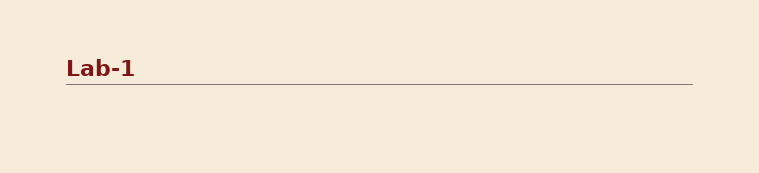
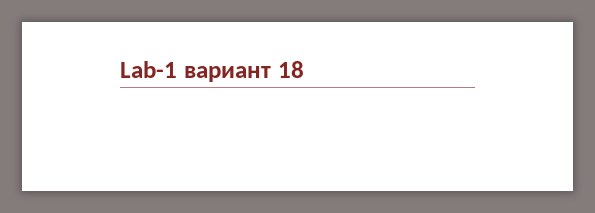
- Lab-1
+ Lab-1 вариант 18

